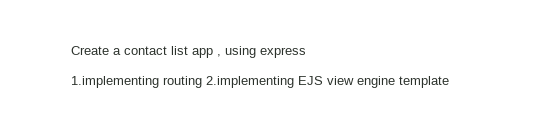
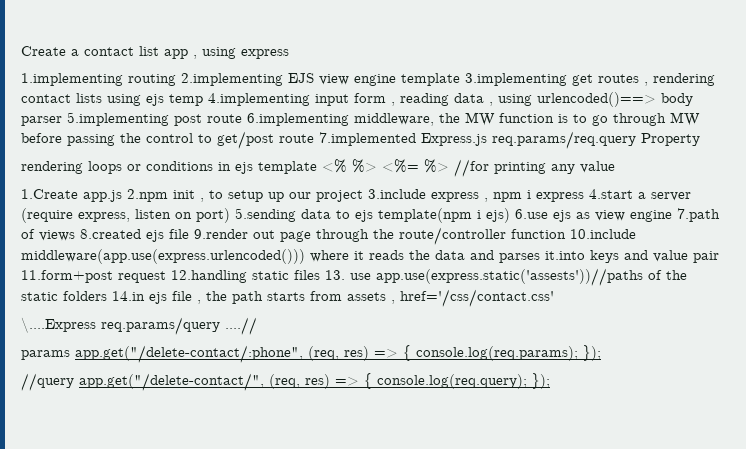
- 1.implementing routing 2.implementing EJS view engine template
+ 1.implementing routing 2.implementing EJS view engine template 3.implementing get routes , rendering contact lists using ejs temp 4.implementing input form , reading data , using urlencoded()==> body parser 5.implementing post route 6.implementing middleware, the MW function is to go through MW before passing the control to get/post route 7.implemented Express.js req.params/req.query Property
+ rendering loops or conditions in ejs template <% %> <%= %> //for printing any value
+ 1.Create app.js 2.npm init , to setup up our project 3.include express , npm i express 4.start a server (require express, listen on port) 5.sending data to ejs template(npm i ejs) 6.use ejs as view engine 7.path of views 8.created ejs file 9.render out page through the route/controller function 10.include middleware(app.use(express.urlencoded())) where it reads the data and parses it.into keys and value pair 11.form+post request 12.handling static files 13. use app.use(express.static('assests'))//paths of the static folders 14.in ejs file , the path starts from assets , href='/css/contact.css'
+ \....Express req.params/query ....//
+ params app.get("/delete-contact/:phone", (req, res) => { console.log(req.params); });
+ //query app.get("/delete-contact/", (req, res) => { console.log(req.query); });

